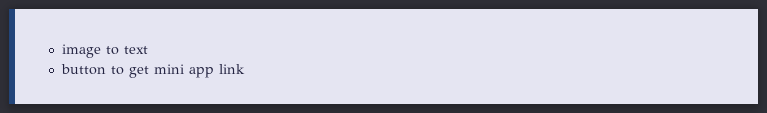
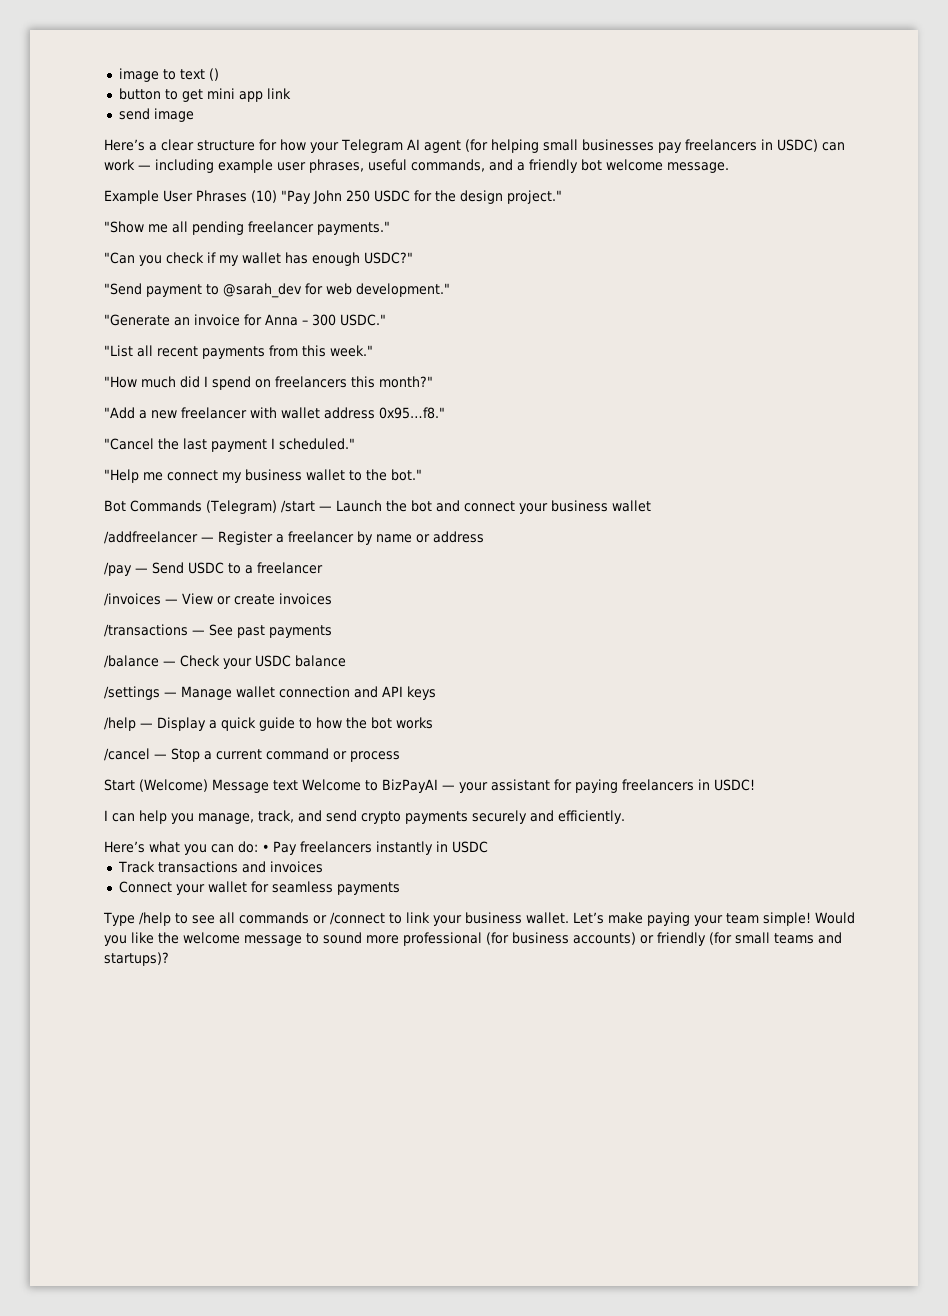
- image to text
+ image to text ()
+ send image
+ Here’s a clear structure for how your Telegram AI agent (for helping small businesses pay freelancers in USDC) can work — including example user phrases, useful commands, and a friendly bot welcome message.
+ Example User Phrases (10) "Pay John 250 USDC for the design project."
+ "Show me all pending freelancer payments."
+ "Can you check if my wallet has enough USDC?"
+ "Send payment to @sarah_dev for web development."
+ "Generate an invoice for Anna – 300 USDC."
+ "List all recent payments from this week."
+ "How much did I spend on freelancers this month?"
+ "Add a new freelancer with wallet address 0x95…f8."
+ "Cancel the last payment I scheduled."
+ "Help me connect my business wallet to the bot."
+ Bot Commands (Telegram) /start — Launch the bot and connect your business wallet
+ /addfreelancer — Register a freelancer by name or address
+ /pay — Send USDC to a freelancer
+ /invoices — View or create invoices
+ /transactions — See past payments
+ /balance — Check your USDC balance
+ /settings — Manage wallet connection and API keys
+ /help — Display a quick guide to how the bot works
+ /cancel — Stop a current command or process
+ Start (Welcome) Message text Welcome to BizPayAI — your assistant for paying freelancers in USDC!
+ I can help you manage, track, and send crypto payments securely and efficiently.
+ Here’s what you can do: • Pay freelancers instantly in USDC
+ Track transactions and invoices
+ Connect your wallet for seamless payments
+ Type /help to see all commands or /connect to link your business wallet. Let’s make paying your team simple! Would you like the welcome message to sound more professional (for business accounts) or friendly (for small teams and startups)?

